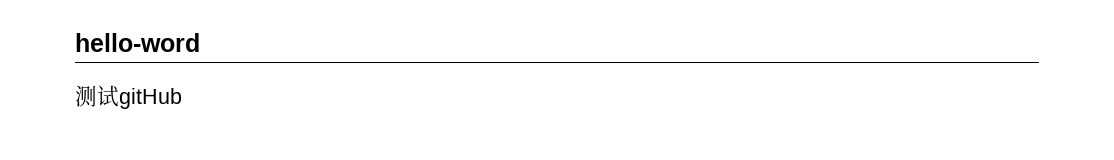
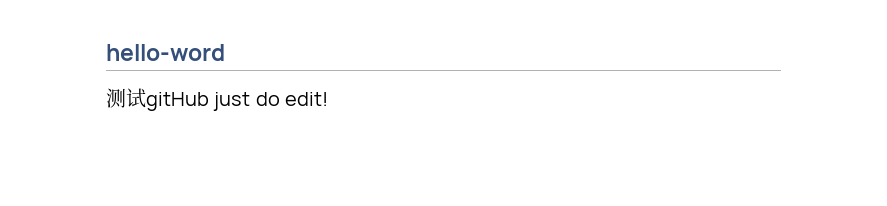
- 测试gitHub
+ 测试gitHub just do edit!

